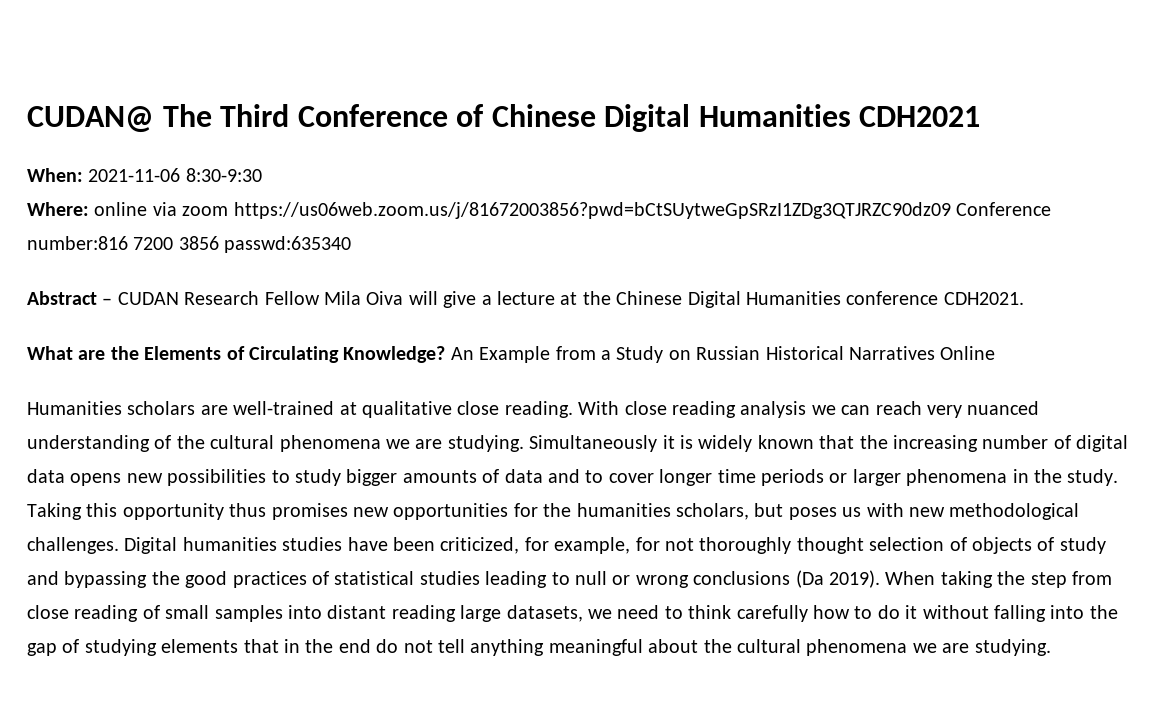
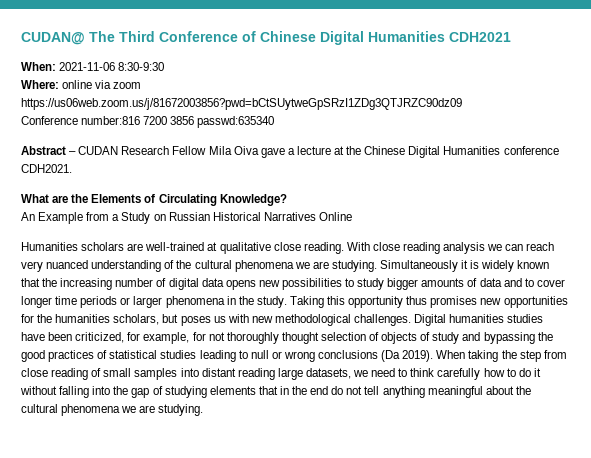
- Where: online via zoom https://us06web.zoom.us/j/81672003856?pwd=bCtSUytweGpSRzI1ZDg3QTJRZC90dz09 Conference number:816 7200 3856 passwd:635340
+ Where: online via zoom https://us06web.zoom.us/j/81672003856?pwd=bCtSUytweGpSRzI1ZDg3QTJRZC90dz09
+ Conference number:816 7200 3856 passwd:635340
- Abstract – CUDAN Research Fellow Mila Oiva will give a lecture at the Chinese Digital Humanities conference CDH2021.
+ Abstract – CUDAN Research Fellow Mila Oiva gave a lecture at the Chinese Digital Humanities conference CDH2021.
- What are the Elements of Circulating Knowledge? An Example from a Study on Russian Historical Narratives Online
+ What are the Elements of Circulating Knowledge?
+ An Example from a Study on Russian Historical Narratives Online

